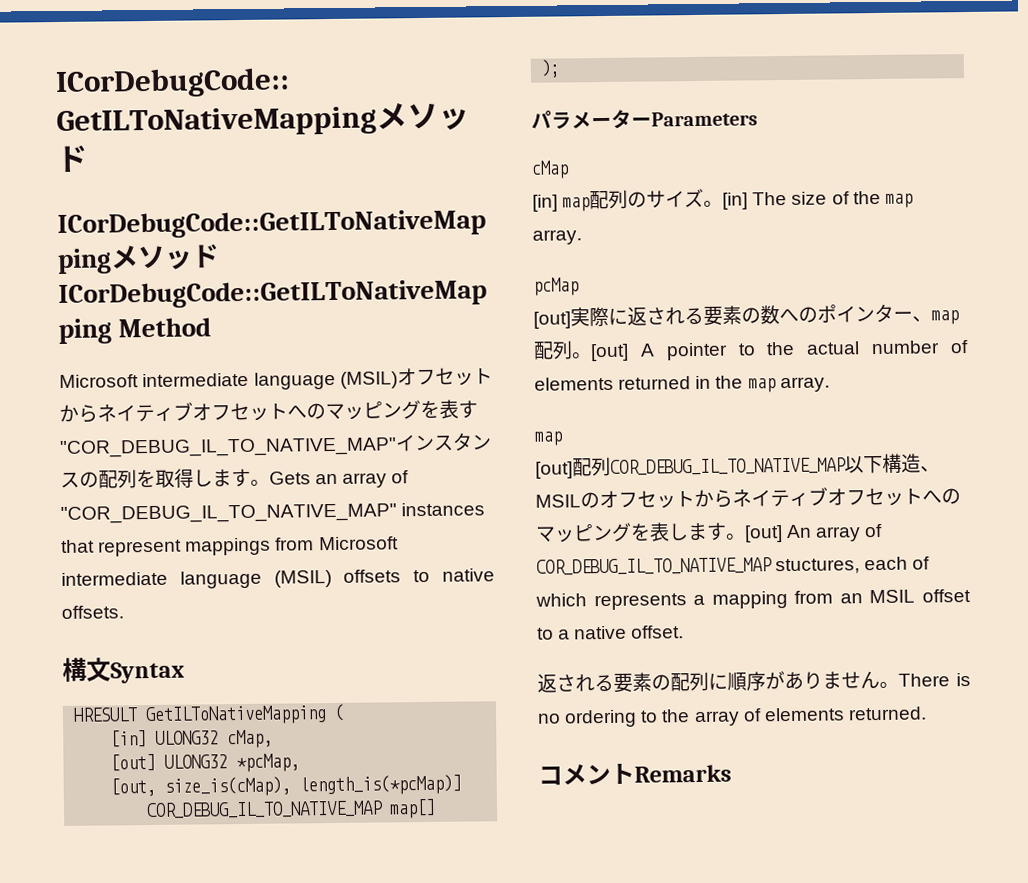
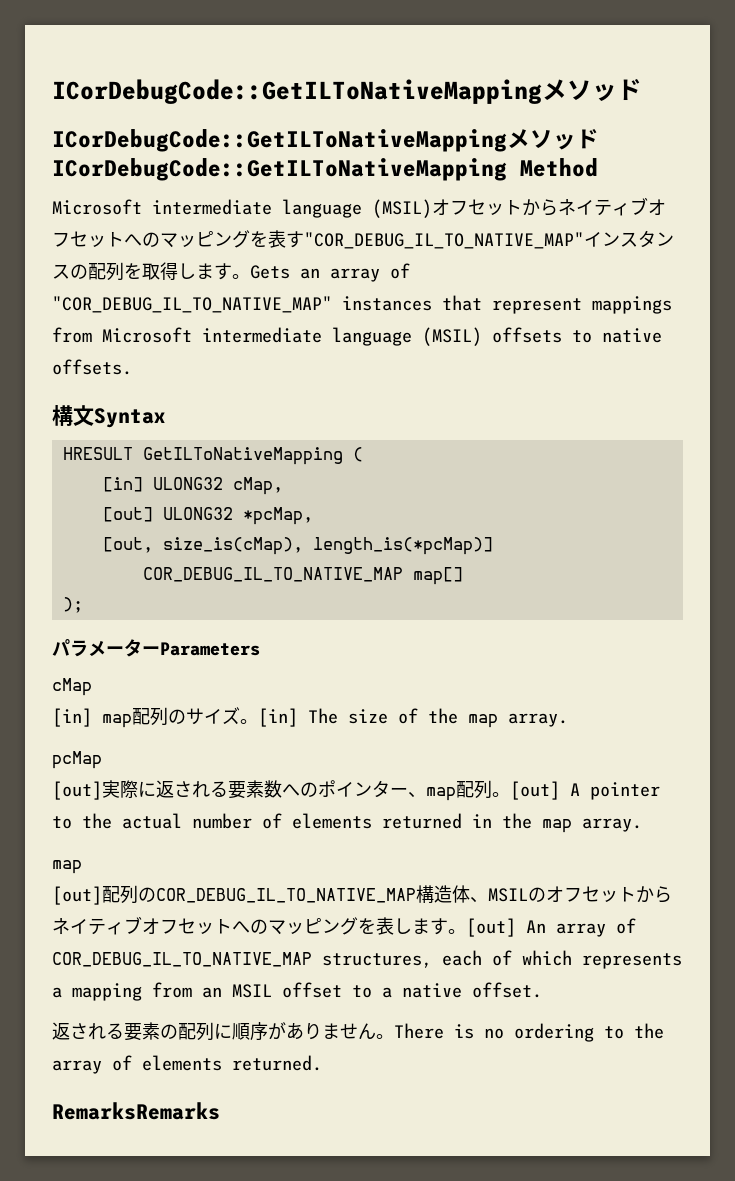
- [out]実際に返される要素の数へのポインター、map配列。
+ [out]実際に返される要素数へのポインター、map配列。
- [out]配列COR_DEBUG_IL_TO_NATIVE_MAP以下構造、MSILのオフセットからネイティブオフセットへのマッピングを表します。
+ [out]配列のCOR_DEBUG_IL_TO_NATIVE_MAP構造体、MSILのオフセットからネイティブオフセットへのマッピングを表します。
- [out] An array of COR_DEBUG_IL_TO_NATIVE_MAP stuctures, each of which represents a mapping from an MSIL offset to a native offset.
+ [out] An array of COR_DEBUG_IL_TO_NATIVE_MAP structures, each of which represents a mapping from an MSIL offset to a native offset.
- コメントRemarks
+ RemarksRemarks

